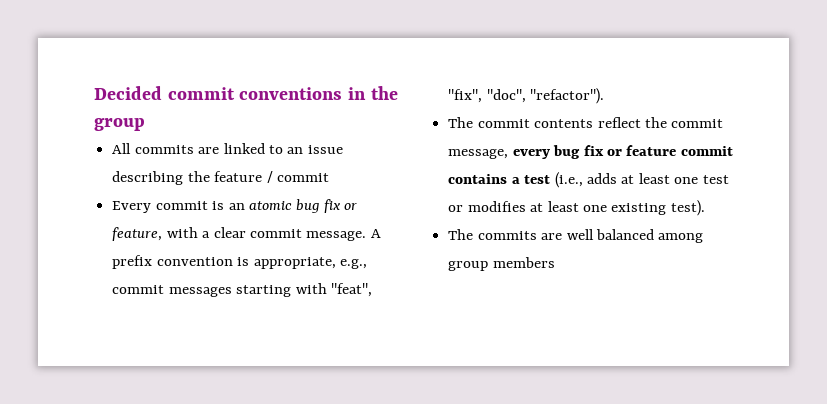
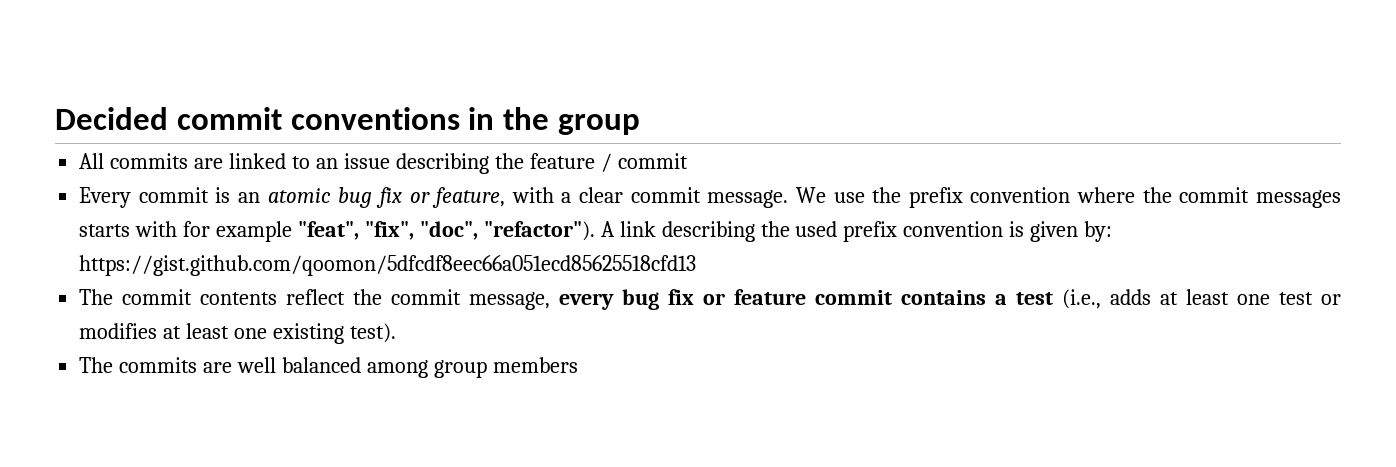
- A prefix convention is appropriate, e.g., commit messages starting with "feat", "fix", "doc", "refactor").
+ We use the prefix convention where the commit messages starts with for example "feat", "fix", "doc", "refactor"). A link describing the used prefix convention is given by: https://gist.github.com/qoomon/5dfcdf8eec66a051ecd85625518cfd13

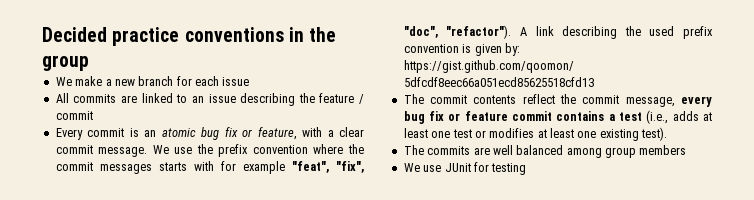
- Decided commit conventions in the group
+ Decided practice conventions in the group
+ We make a new branch for each issue
+ We use JUnit for testing

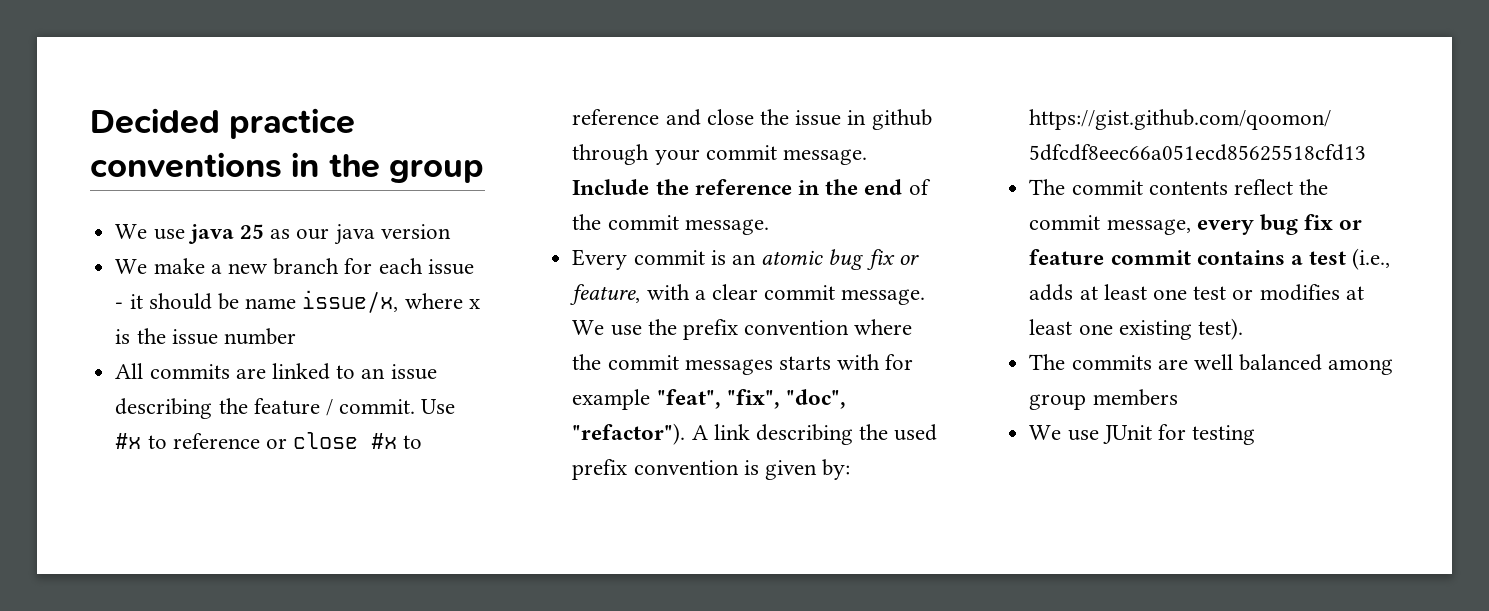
+ We use java 25 as our java version
- We make a new branch for each issue
+ We make a new branch for each issue - it should be name issue/x, where x is the issue number
- All commits are linked to an issue describing the feature / commit
+ All commits are linked to an issue describing the feature / commit. Use #x to reference or close #x to reference and close the issue in github through your commit message. Include the reference in the end of the commit message.

